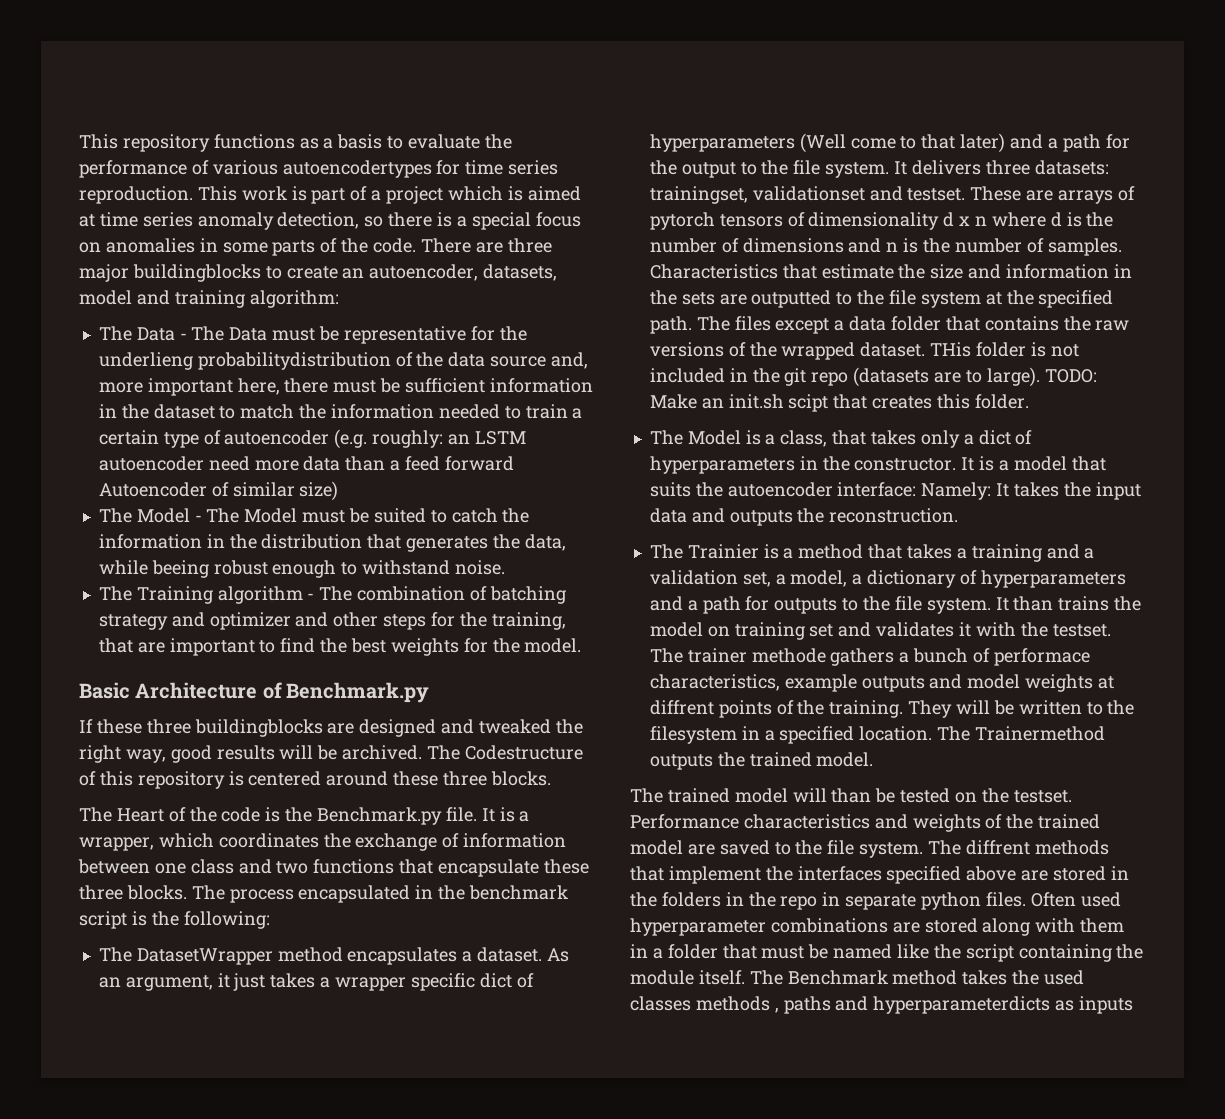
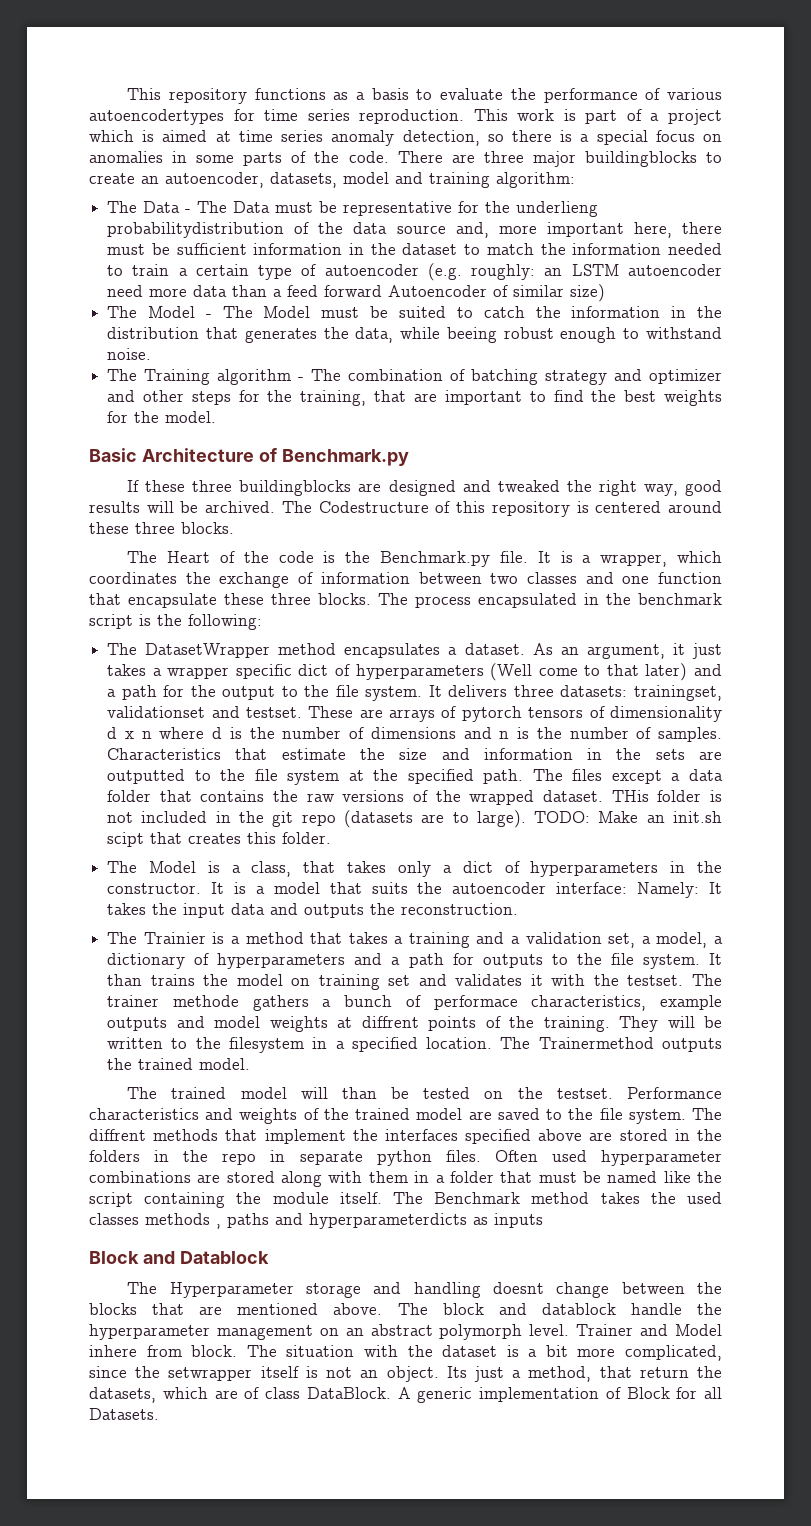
- It is a wrapper, which coordinates the exchange of information between one class and two functions that encapsulate these three blocks.
+ It is a wrapper, which coordinates the exchange of information between two classes and one function that encapsulate these three blocks.
+ Block and Datablock
+ The Hyperparameter storage and handling doesnt change between the blocks that are mentioned above. The block and datablock handle the hyperparameter management on an abstract polymorph level. Trainer and Model inhere from block. The situation with the dataset is a bit more complicated, since the setwrapper itself is not an object. Its just a method, that return the datasets, which are of class DataBlock. A generic implementation of Block for all Datasets.

